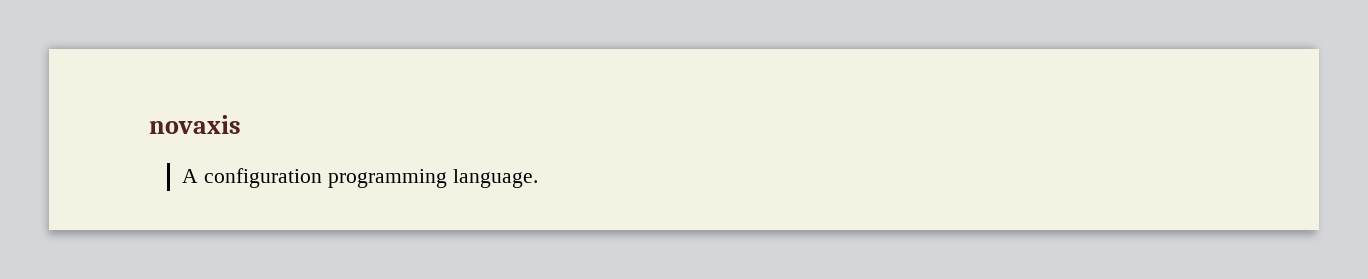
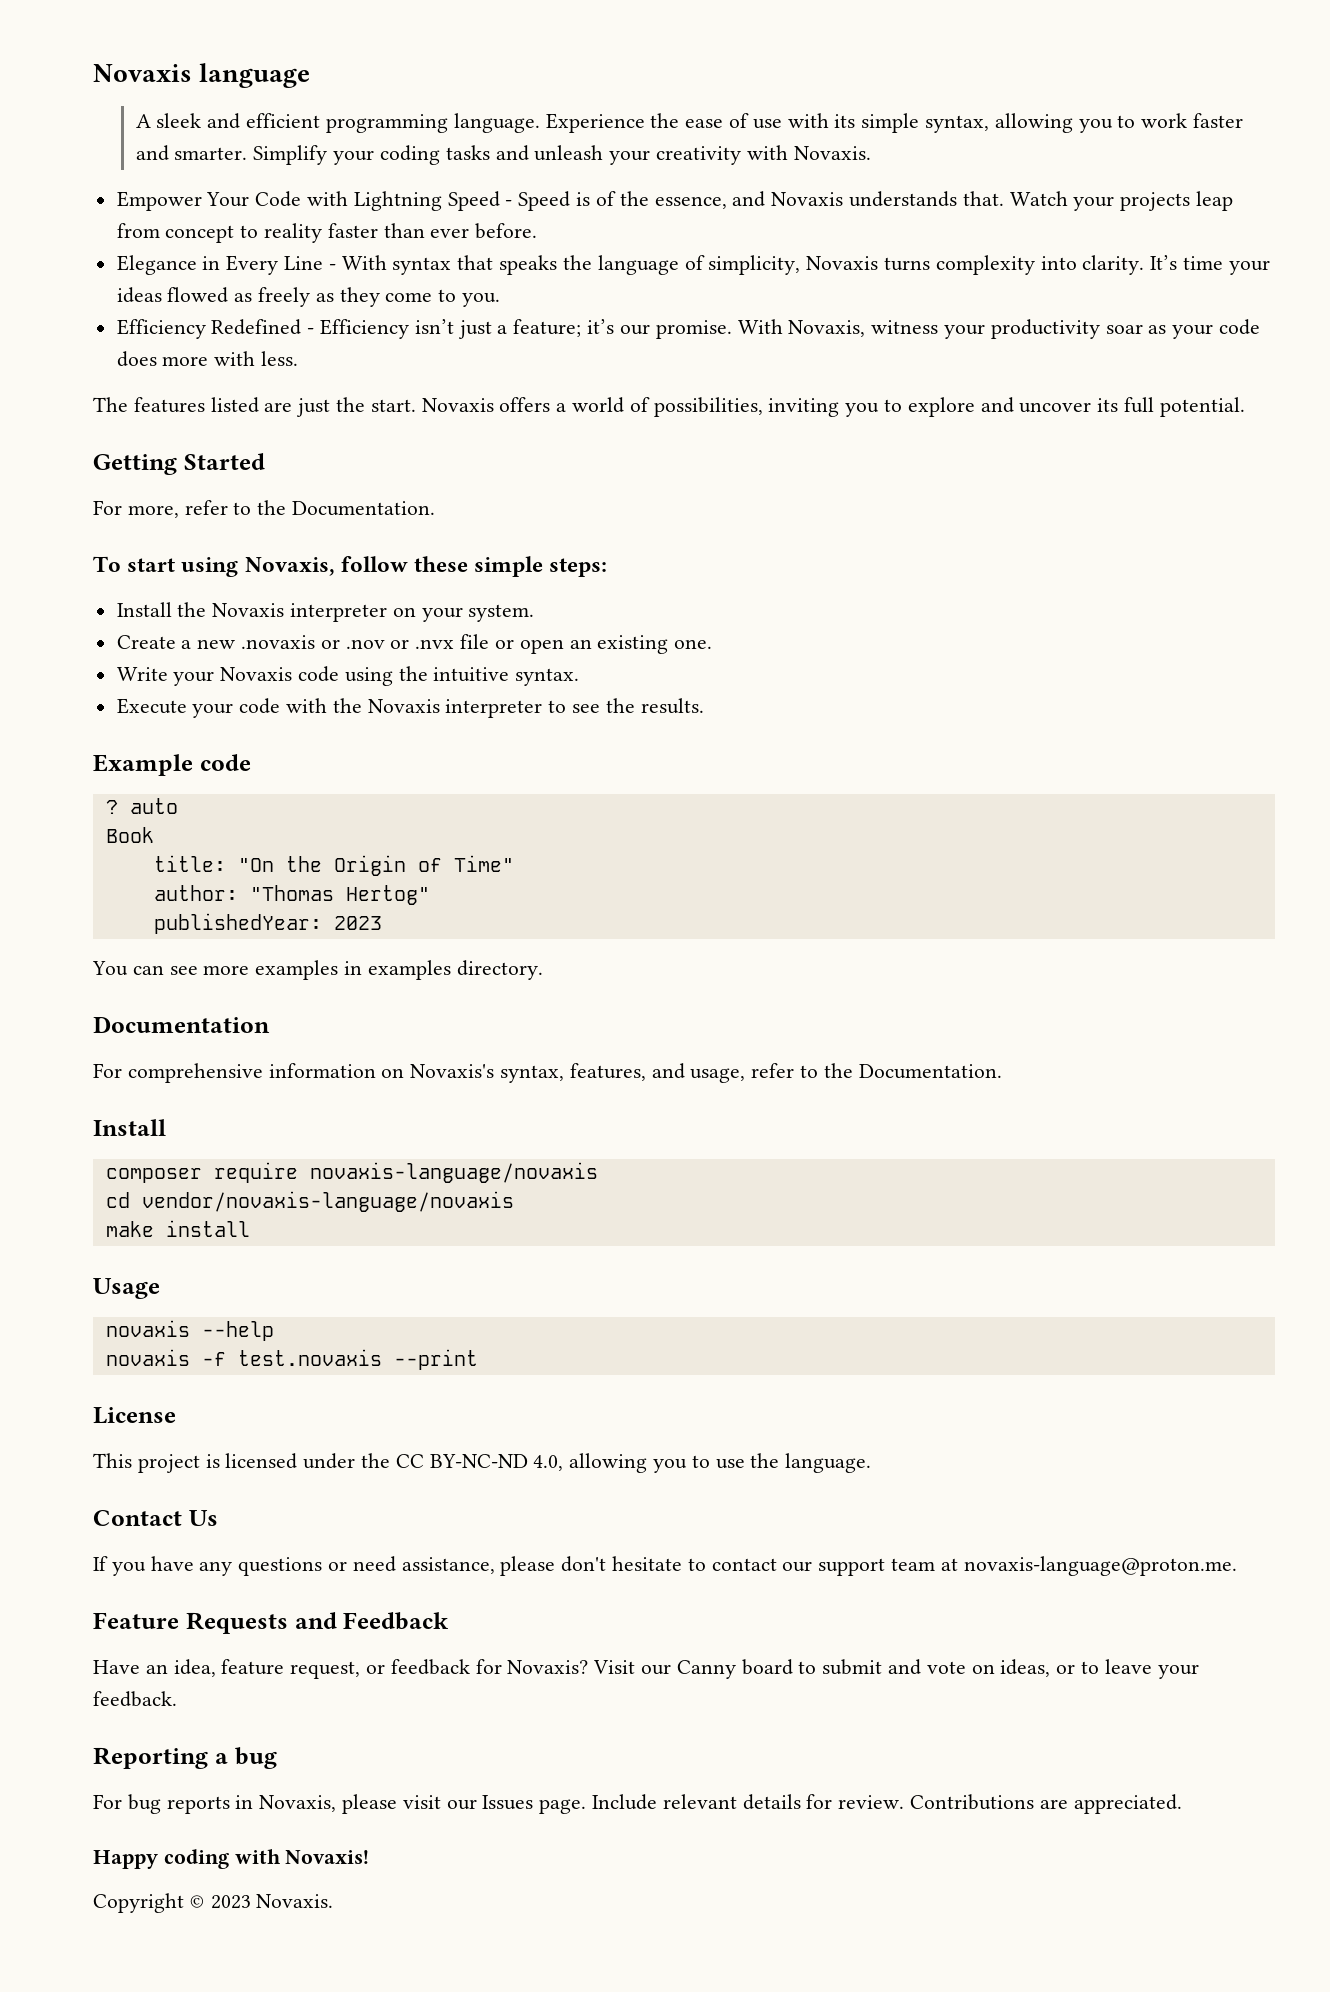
- novaxis
+ Novaxis language
- A configuration programming language.
+ A sleek and efficient programming language. Experience the ease of use with its simple syntax, allowing you to work faster and smarter. Simplify your coding tasks and unleash your creativity with Novaxis.
+ Empower Your Code with Lightning Speed - Speed is of the essence, and Novaxis understands that. Watch your projects leap from concept to reality faster than ever before.
+ Elegance in Every Line - With syntax that speaks the language of simplicity, Novaxis turns complexity into clarity. It’s time your ideas flowed as freely as they come to you.
+ Efficiency Redefined - Efficiency isn’t just a feature; it’s our promise. With Novaxis, witness your productivity soar as your code does more with less.
+ The features listed are just the start. Novaxis offers a world of possibilities, inviting you to explore and uncover its full potential.
+ Getting Started
+ For more, refer to the Documentation.
+ To start using Novaxis, follow these simple steps:
+ Install the Novaxis interpreter on your system.
+ Create a new .novaxis or .nov or .nvx file or open an existing one.
+ Write your Novaxis code using the intuitive syntax.
+ Execute your code with the Novaxis interpreter to see the results.
+ Example code
+ ? auto
+ Book
+ title: "On the Origin of Time"
+ author: "Thomas Hertog"
+ publishedYear: 2023
+ You can see more examples in examples directory.
+ Documentation
+ For comprehensive information on Novaxis's syntax, features, and usage, refer to the Documentation.
+ Install
+ composer require novaxis-language/novaxis
+ cd vendor/novaxis-language/novaxis
+ make install
+ Usage
+ novaxis --help
+ novaxis -f test.novaxis --print
+ License
+ This project is licensed under the CC BY-NC-ND 4.0, allowing you to use the language.
+ Contact Us
+ If you have any questions or need assistance, please don't hesitate to contact our support team at novaxis-language@proton.me.
+ Feature Requests and Feedback
+ Have an idea, feature request, or feedback for Novaxis? Visit our Canny board to submit and vote on ideas, or to leave your feedback.
+ Reporting a bug
+ For bug reports in Novaxis, please visit our Issues page. Include relevant details for review. Contributions are appreciated.
+ Happy coding with Novaxis!
+ Copyright © 2023 Novaxis.

